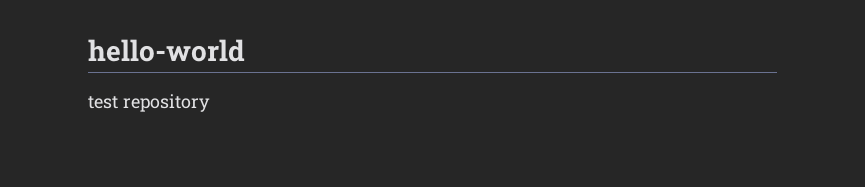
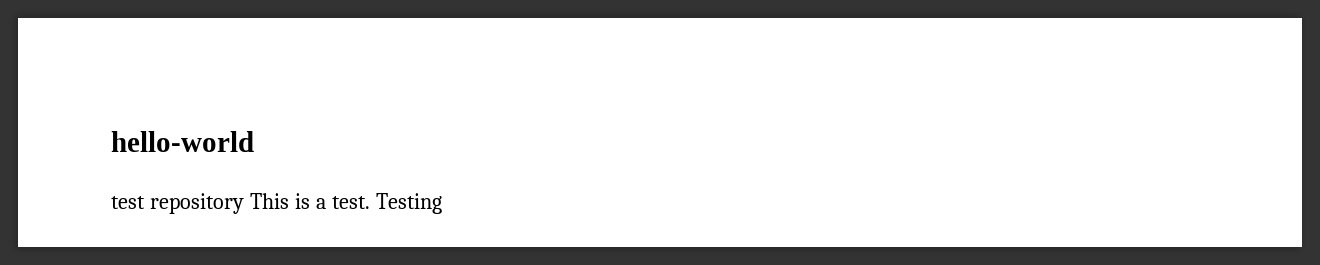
- test repository
+ test repository This is a test. Testing

